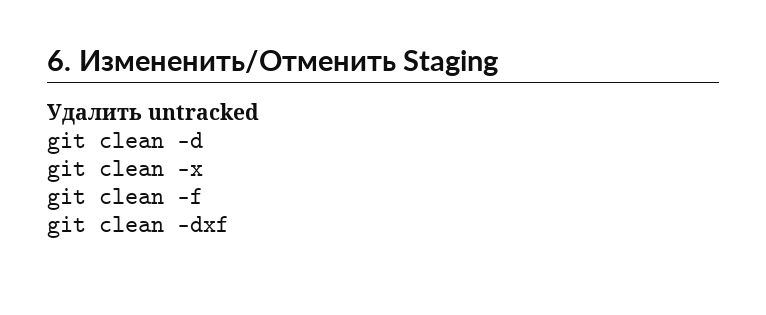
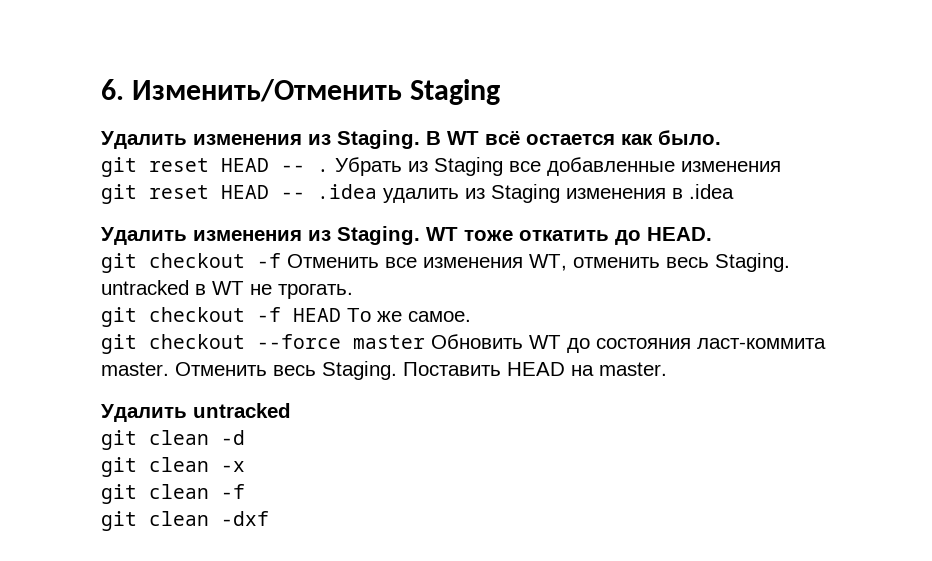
- 6. Измененить/Отменить Staging
+ 6. Изменить/Отменить Staging
+ Удалить изменения из Staging. В WT всё остается как было.
+ git reset HEAD -- . Убрать из Staging все добавленные изменения
+ git reset HEAD -- .idea удалить из Staging изменения в .idea
+ Удалить изменения из Staging. WT тоже откатить до HEAD.
+ git checkout -f Отменить все изменения WT, отменить весь Staging. untracked в WT не трогать.
+ git checkout -f HEAD То же самое.
+ git checkout --force master Обновить WT до состояния ласт-коммита master. Отменить весь Staging. Поставить HEAD на master.

